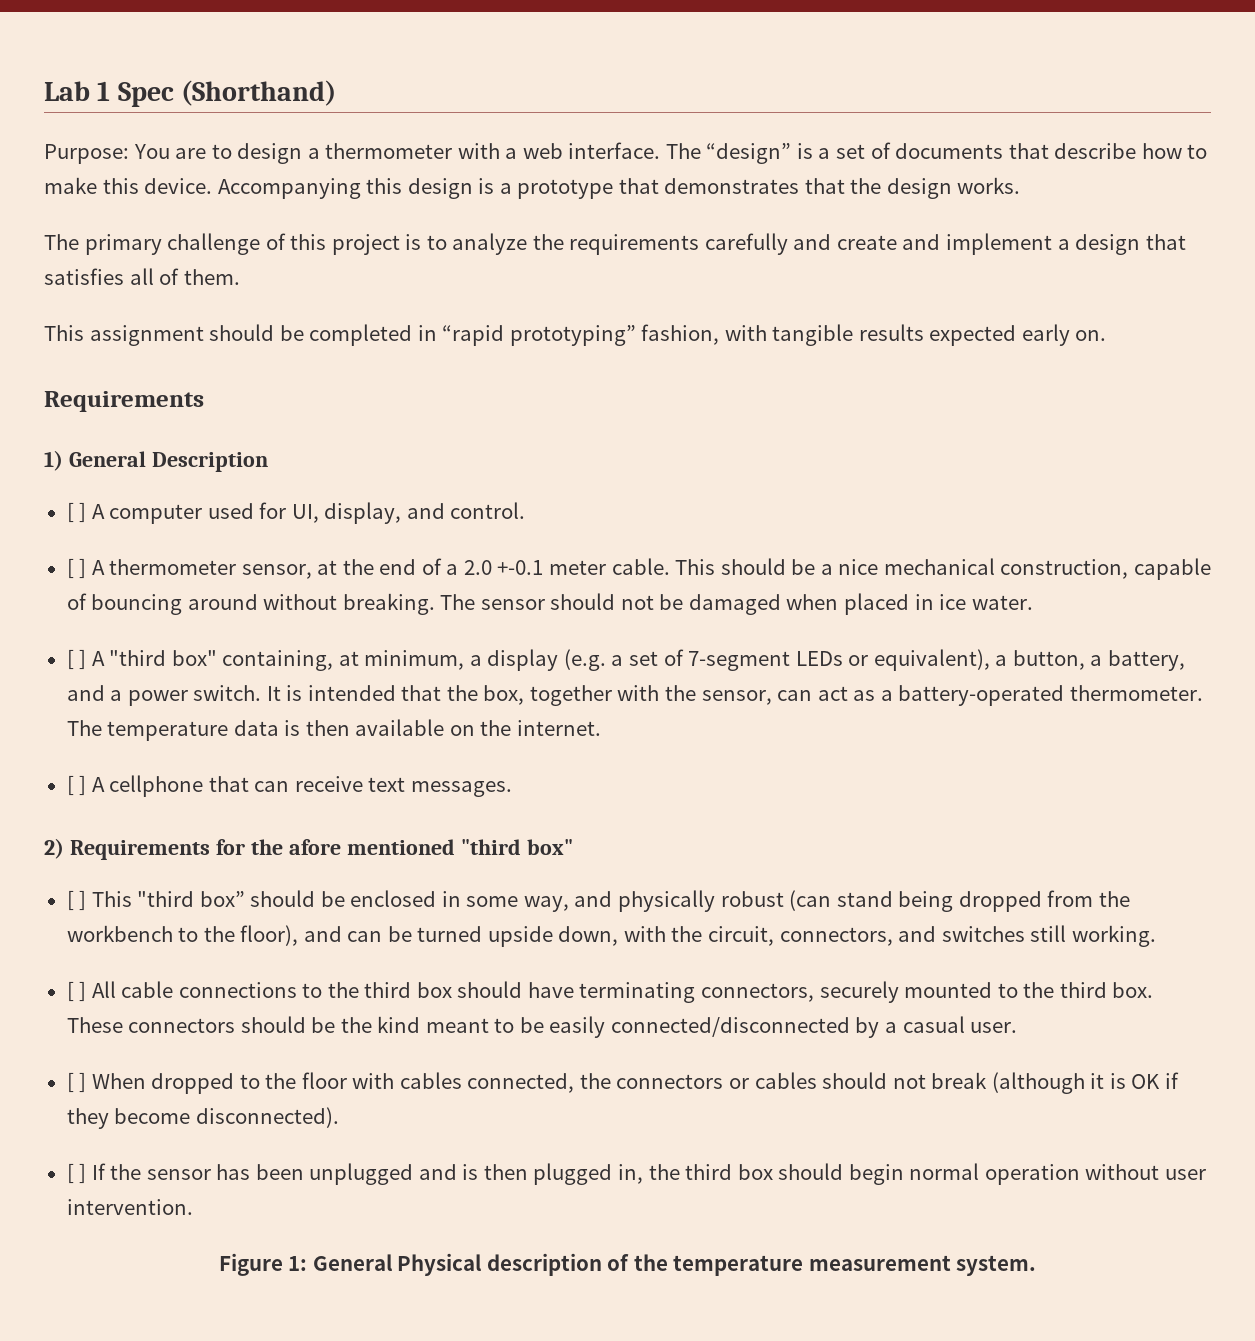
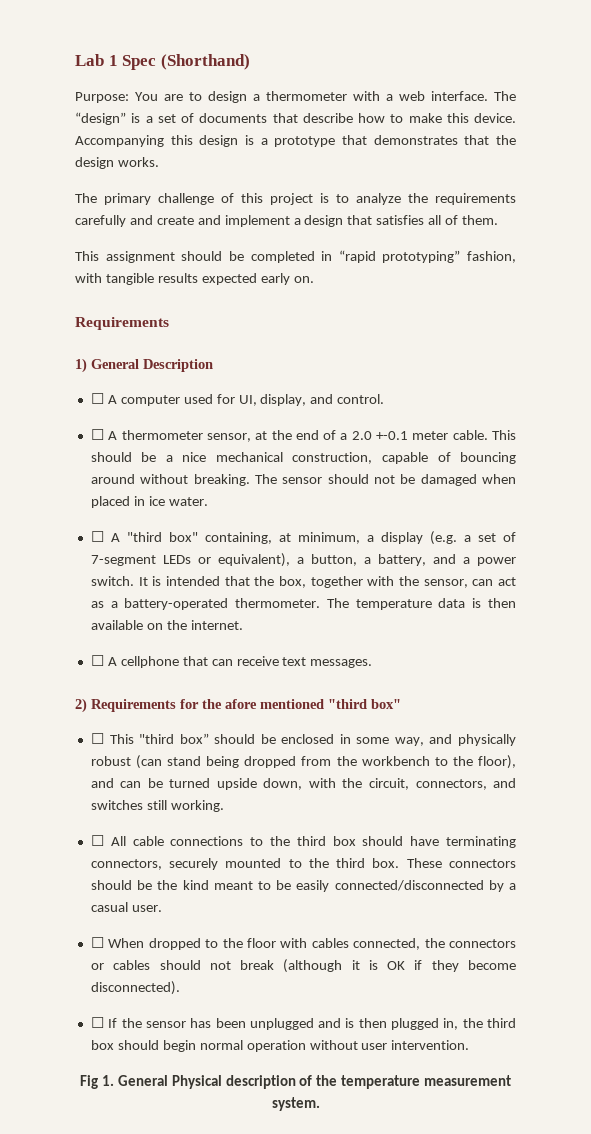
- [ ] A computer used for UI, display, and control.
+ ☐ A computer used for UI, display, and control.
- [ ] A thermometer sensor, at the end of a 2.0 +-0.1 meter cable.
+ ☐ A thermometer sensor, at the end of a 2.0 +-0.1 meter cable.
- [ ] A "third box" containing, at minimum, a display (e.g. a set of 7-segment LEDs or equivalent), a button, a battery, and a power switch.
+ ☐ A "third box" containing, at minimum, a display (e.g. a set of 7-segment LEDs or equivalent), a button, a battery, and a power switch.
- [ ] A cellphone that can receive text messages.
+ ☐ A cellphone that can receive text messages.
- [ ] This "third box” should be enclosed in some way, and physically robust (can stand being dropped from the workbench to the floor), and can be turned upside down, with the circuit, connectors, and switches still working.
+ ☐ This "third box” should be enclosed in some way, and physically robust (can stand being dropped from the workbench to the floor), and can be turned upside down, with the circuit, connectors, and switches still working.
- [ ] All cable connections to the third box should have terminating connectors, securely mounted to the third box.
+ ☐ All cable connections to the third box should have terminating connectors, securely mounted to the third box.
- [ ] When dropped to the floor with cables connected, the connectors or cables should not break (although it is OK if they become disconnected).
+ ☐ When dropped to the floor with cables connected, the connectors or cables should not break (although it is OK if they become disconnected).
- [ ] If the sensor has been unplugged and is then plugged in, the third box should begin normal operation without user intervention.
+ ☐ If the sensor has been unplugged and is then plugged in, the third box should begin normal operation without user intervention.
- Figure 1: General Physical description of the temperature measurement system.
+ Fig 1. General Physical description of the temperature measurement system.

